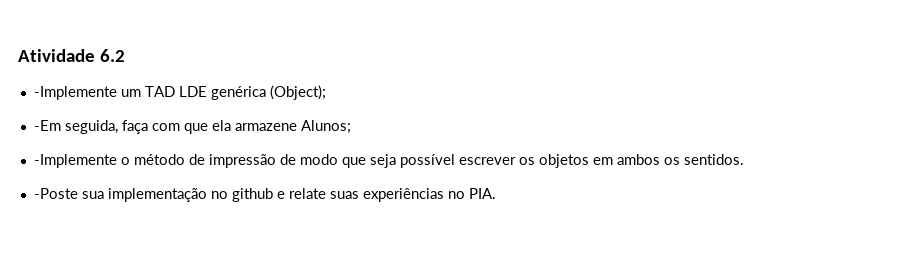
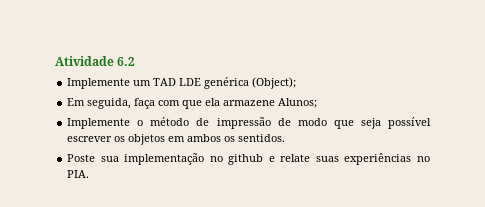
- -Implemente um TAD LDE genérica (Object);
+ Implemente um TAD LDE genérica (Object);
- -Em seguida, faça com que ela armazene Alunos;
+ Em seguida, faça com que ela armazene Alunos;
- -Implemente o método de impressão de modo que seja possível escrever os objetos em ambos os sentidos.
+ Implemente o método de impressão de modo que seja possível escrever os objetos em ambos os sentidos.
- -Poste sua implementação no github e relate suas experiências no PIA.
+ Poste sua implementação no github e relate suas experiências no PIA.

